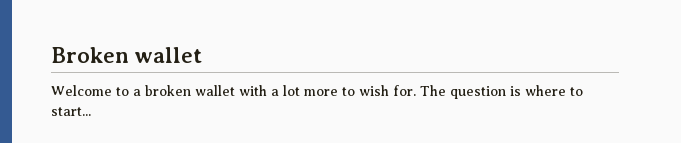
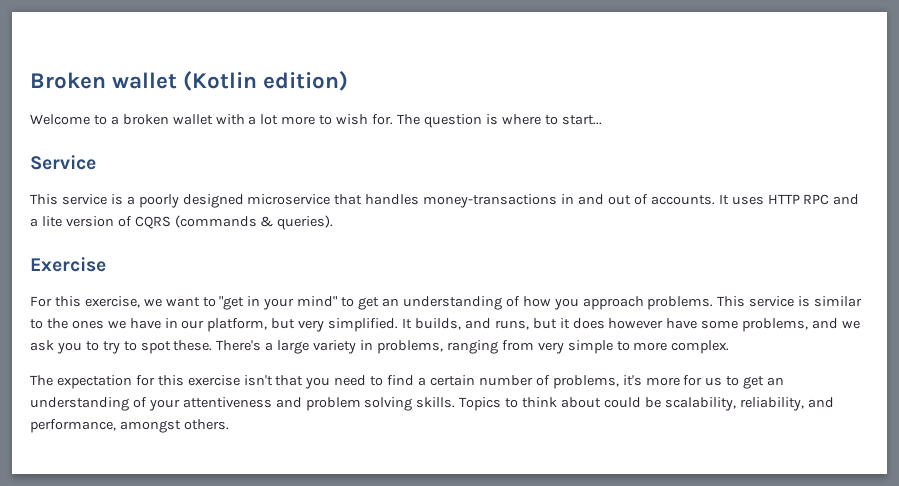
- Broken wallet
+ Broken wallet (Kotlin edition)
+ Service
+ This service is a poorly designed microservice that handles money-transactions in and out of accounts. It uses HTTP RPC and a lite version of CQRS (commands & queries).
+ Exercise
+ For this exercise, we want to "get in your mind" to get an understanding of how you approach problems. This service is similar to the ones we have in our platform, but very simplified. It builds, and runs, but it does however have some problems, and we ask you to try to spot these. There's a large variety in problems, ranging from very simple to more complex.
+ The expectation for this exercise isn't that you need to find a certain number of problems, it's more for us to get an understanding of your attentiveness and problem solving skills. Topics to think about could be scalability, reliability, and performance, amongst others.

